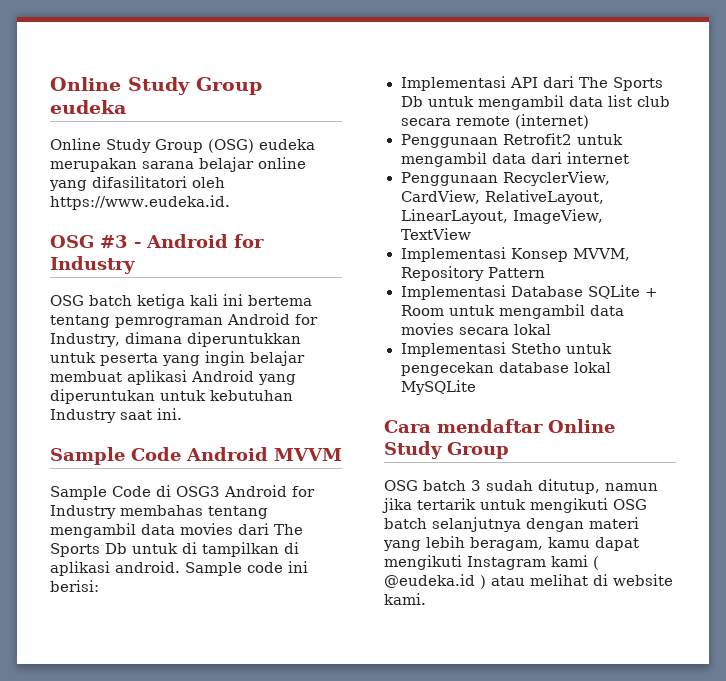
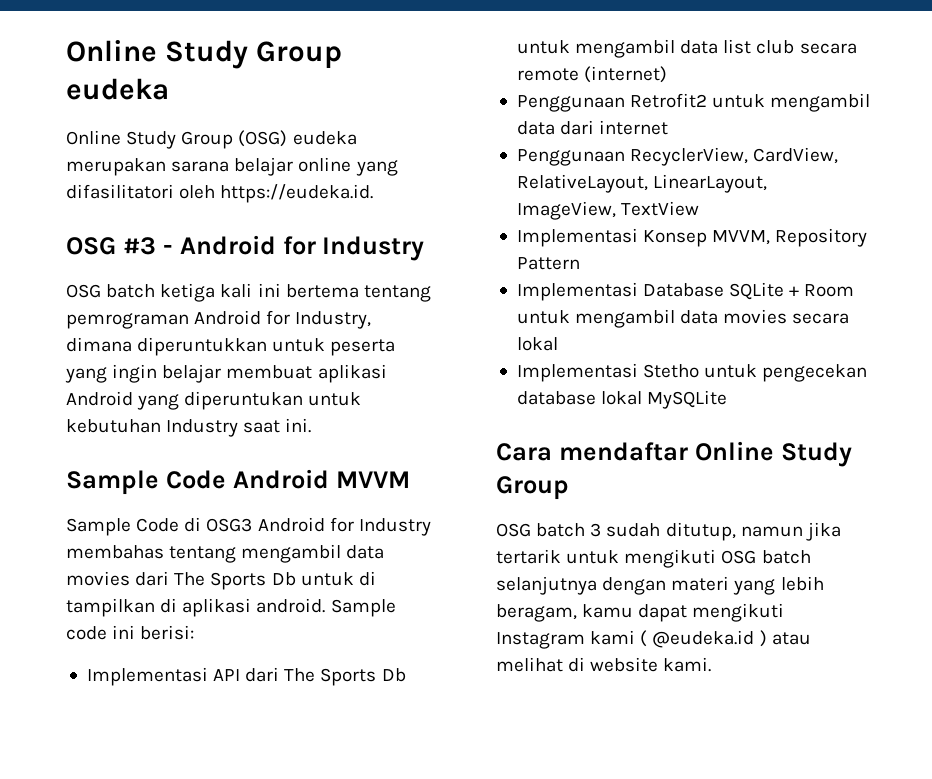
- Online Study Group (OSG) eudeka merupakan sarana belajar online yang difasilitatori oleh https://www.eudeka.id.
+ Online Study Group (OSG) eudeka merupakan sarana belajar online yang difasilitatori oleh https://eudeka.id.

